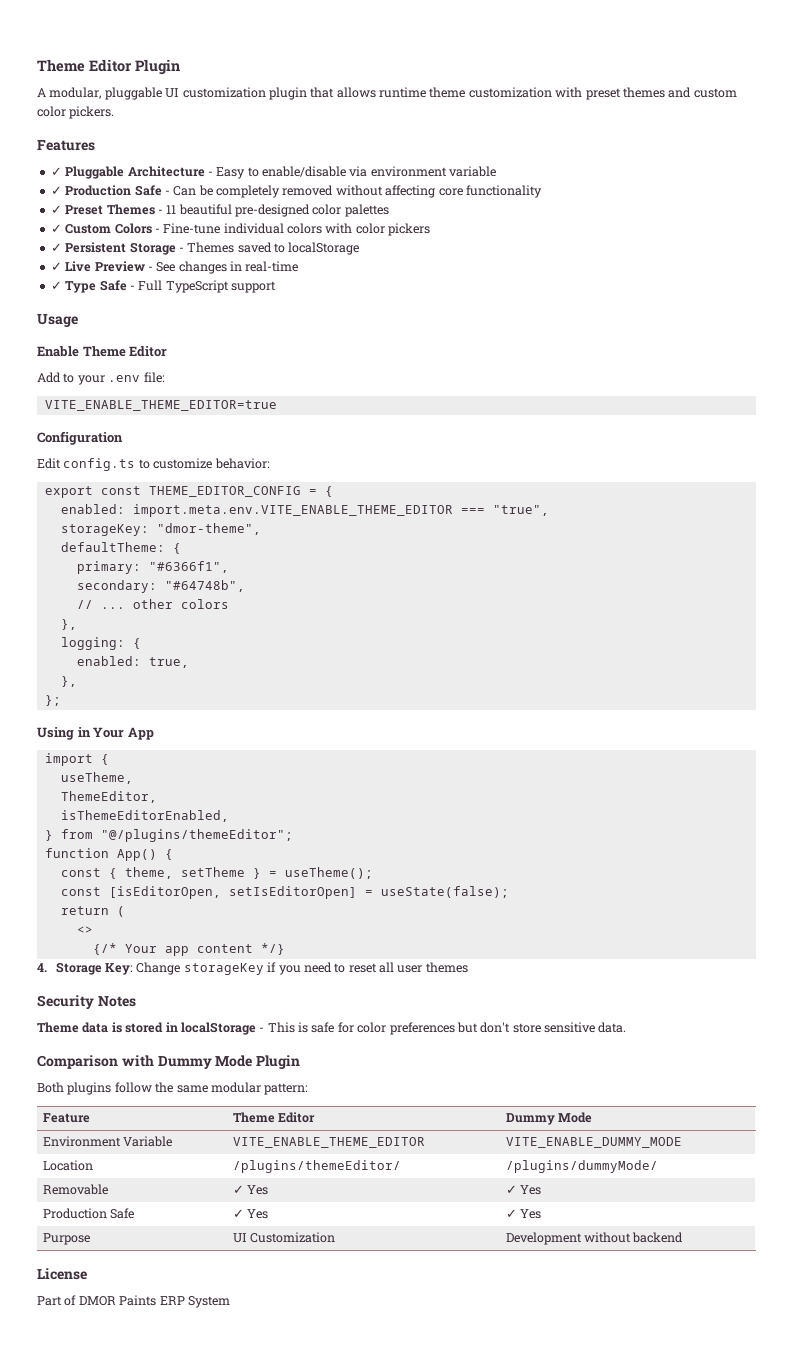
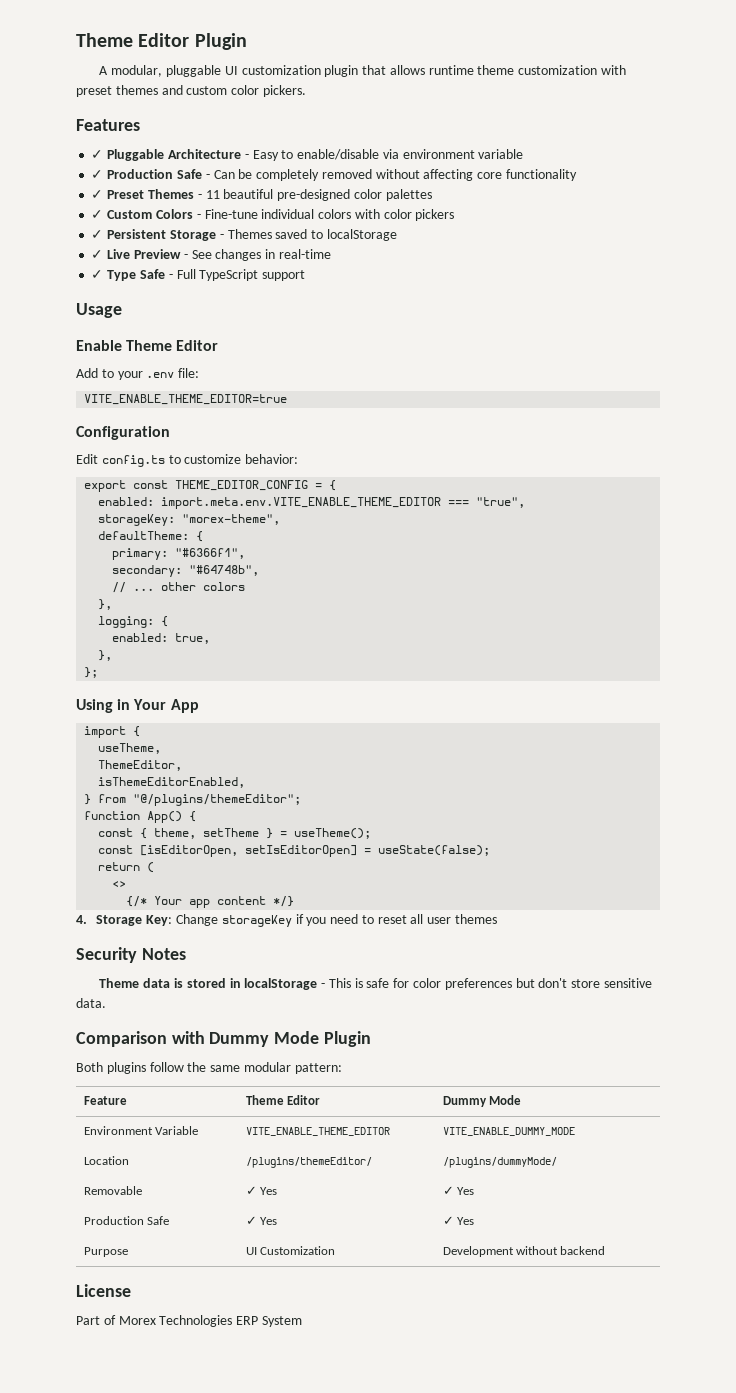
- storageKey: "dmor-theme",
+ storageKey: "morex-theme",
- Part of DMOR Paints ERP System
+ Part of Morex Technologies ERP System

